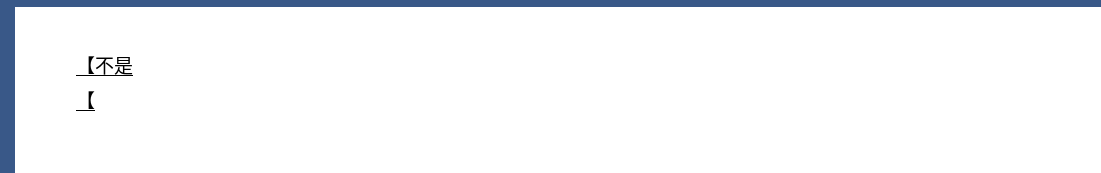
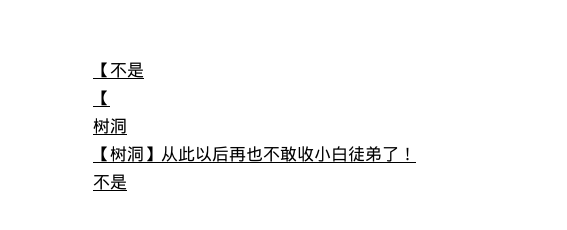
  【不是
  【
+ 树洞
+ 【树洞】从此以后再也不敢收小白徒弟了！
+ 不是

